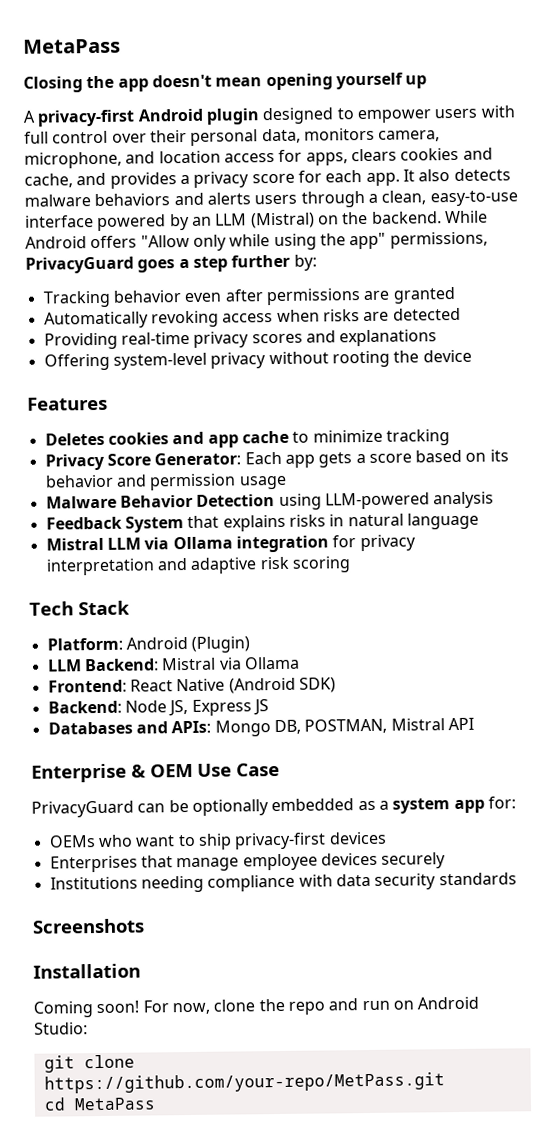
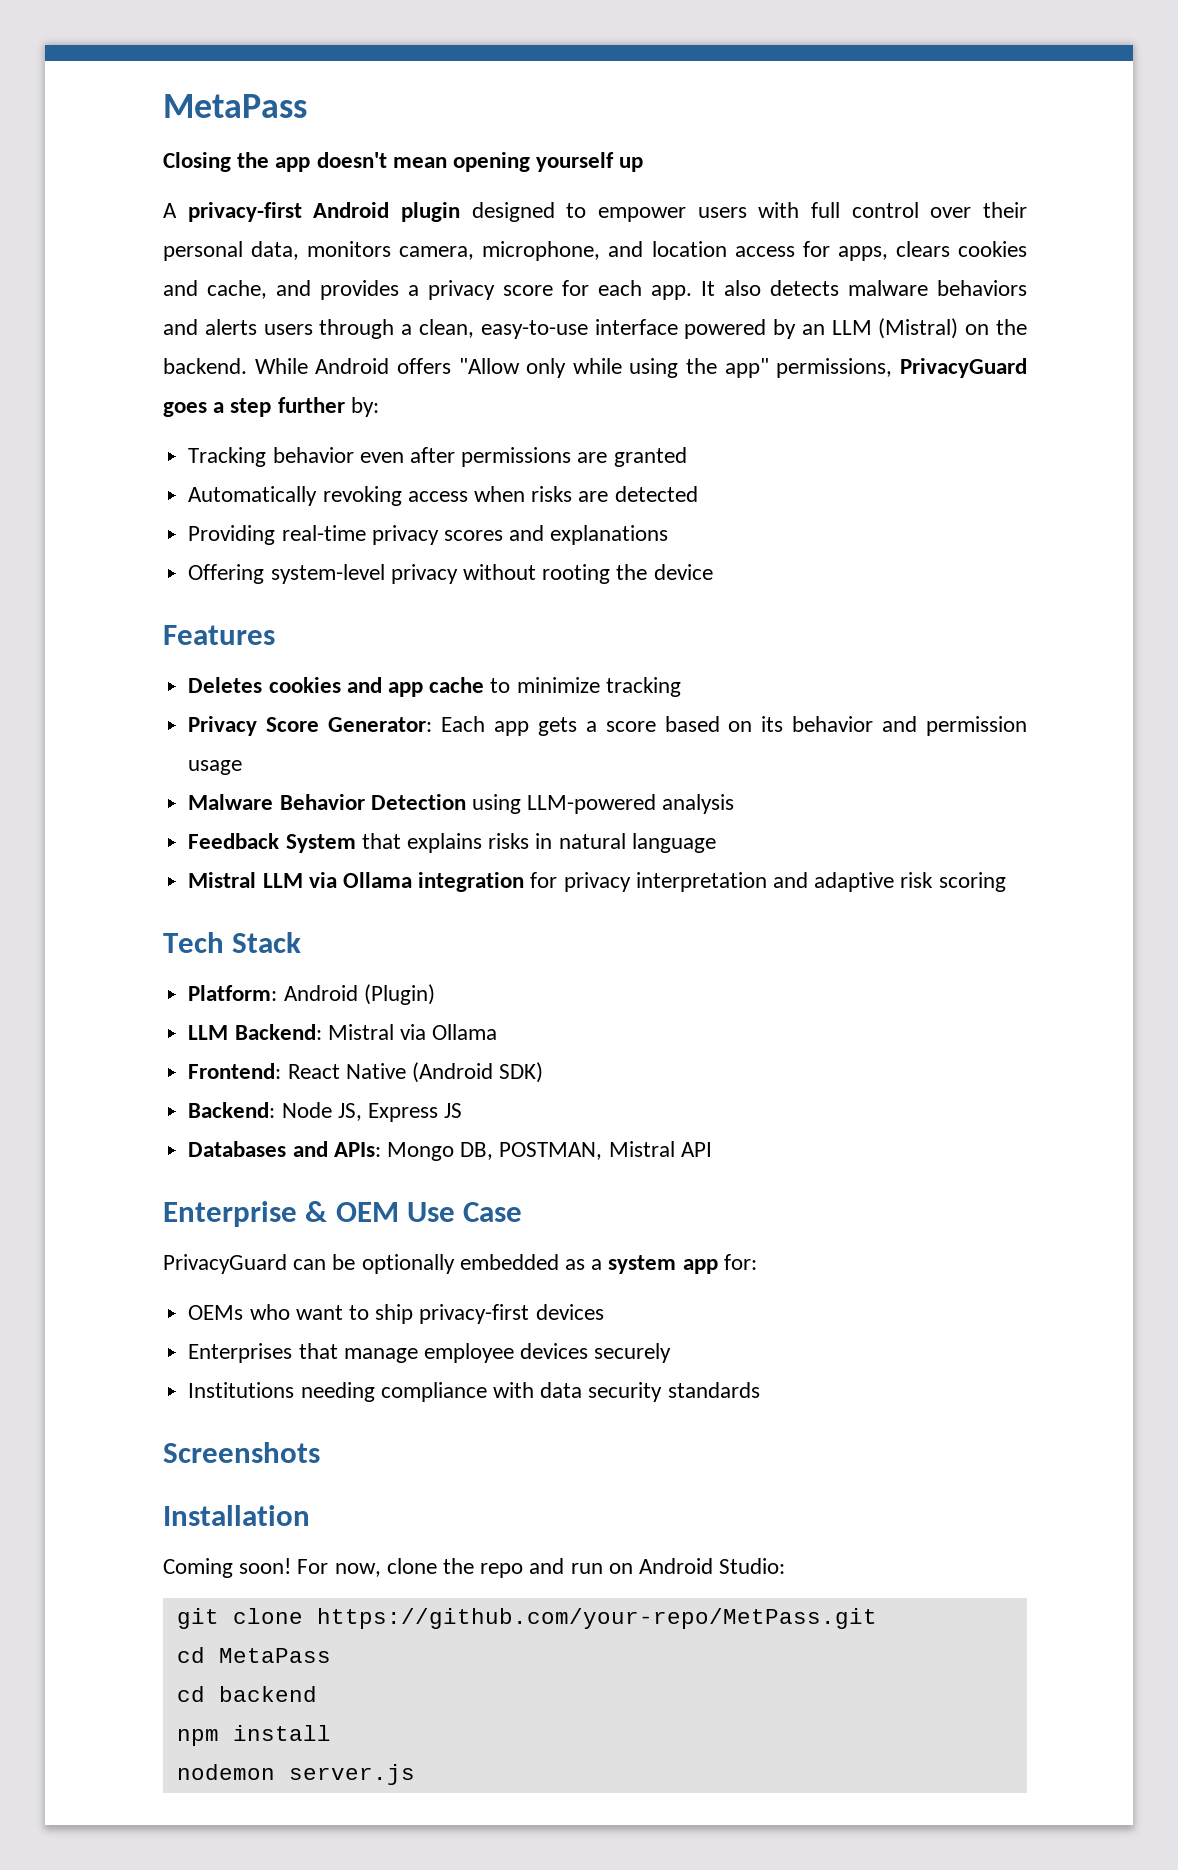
+ cd backend
+ npm install
+ nodemon server.js

